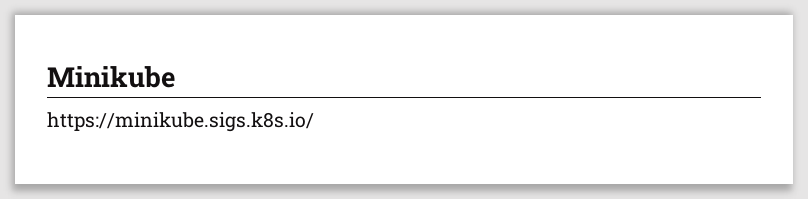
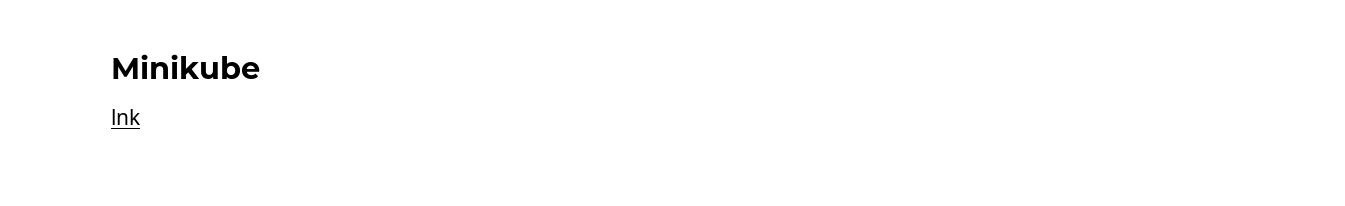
- https://minikube.sigs.k8s.io/
+ lnk

